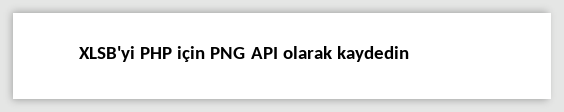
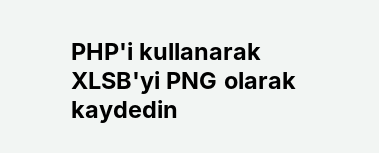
- XLSB'yi PHP için PNG API olarak kaydedin
+ PHP'i kullanarak XLSB'yi PNG olarak kaydedin

